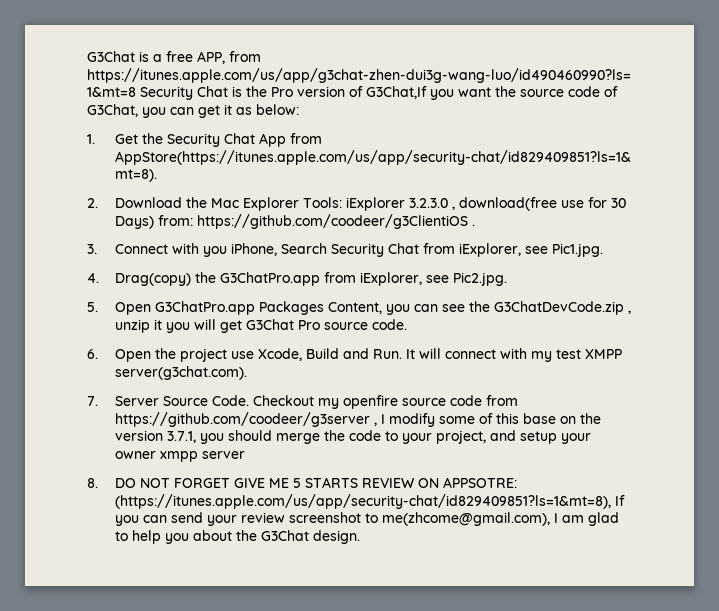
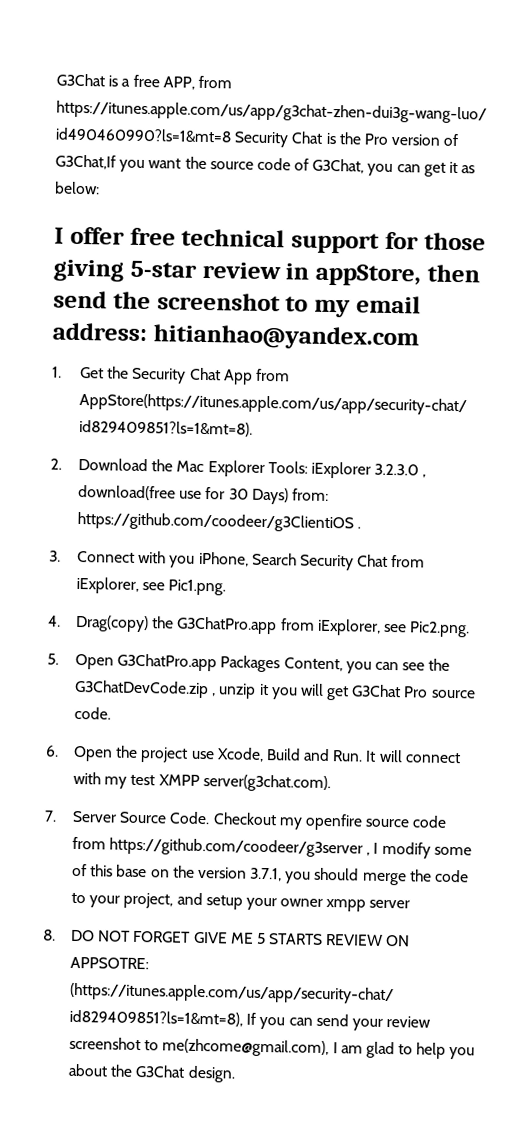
+ I offer free technical support for those giving 5-star review in appStore, then send the screenshot to my email address: hitianhao@yandex.com
- 3. Connect with you iPhone, Search Security Chat from iExplorer, see Pic1.jpg.
+ 3. Connect with you iPhone, Search Security Chat from iExplorer, see Pic1.png.
- 4. Drag(copy) the G3ChatPro.app from iExplorer, see Pic2.jpg.
+ 4. Drag(copy) the G3ChatPro.app from iExplorer, see Pic2.png.

